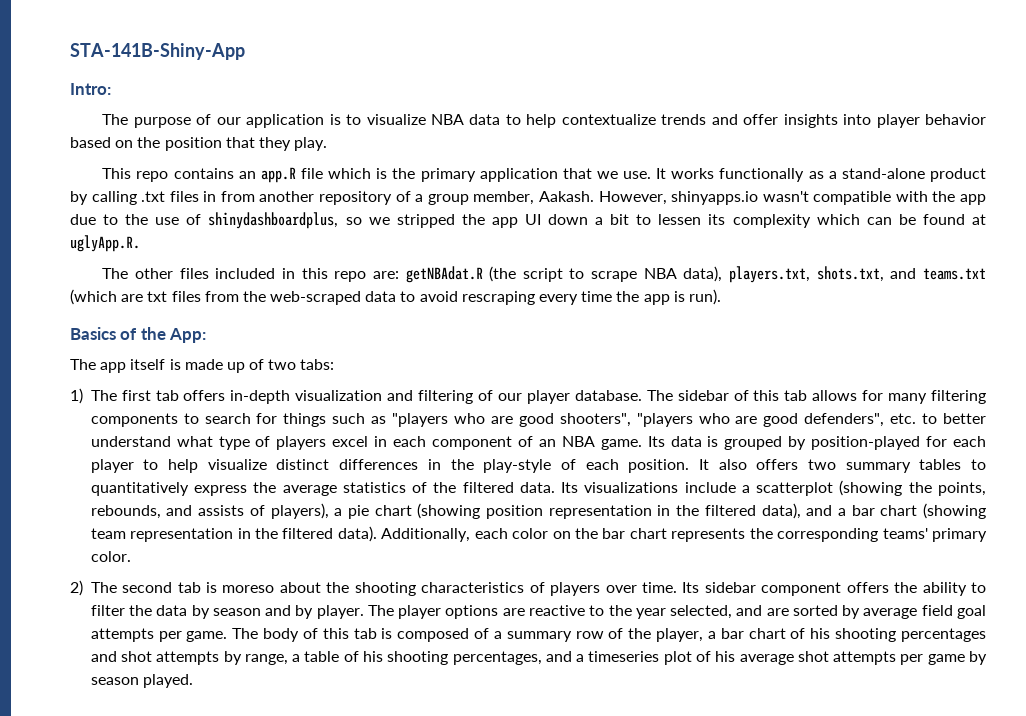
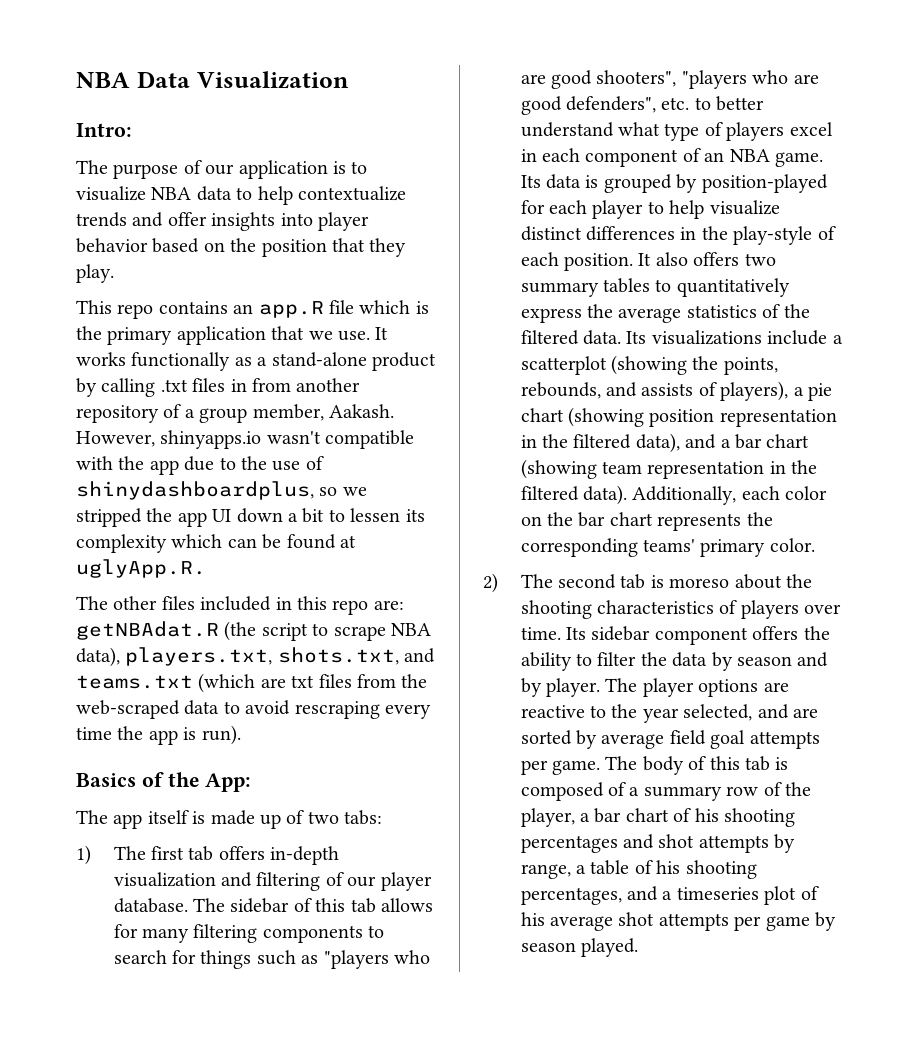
- STA-141B-Shiny-App
+ NBA Data Visualization

